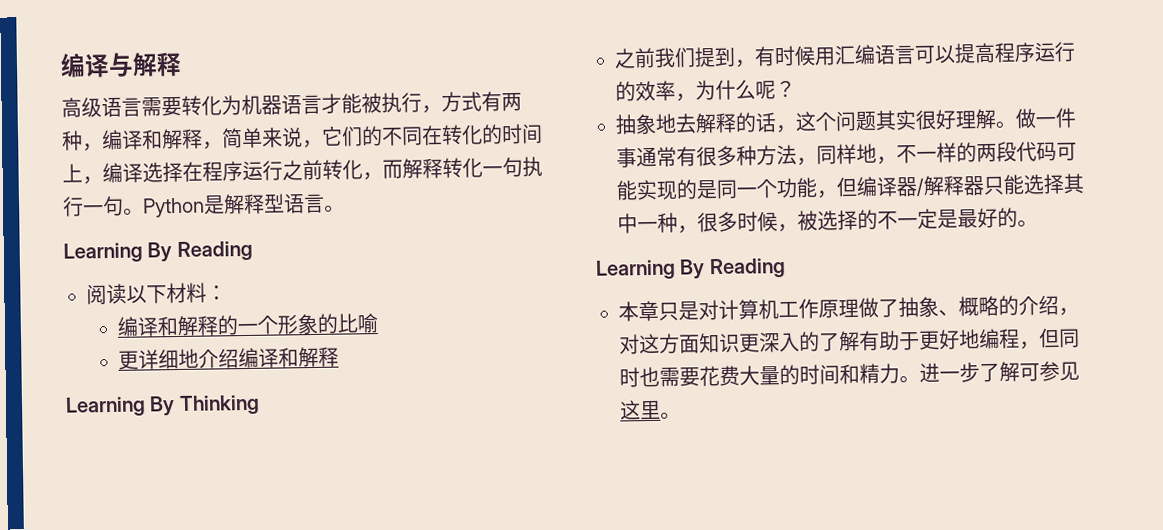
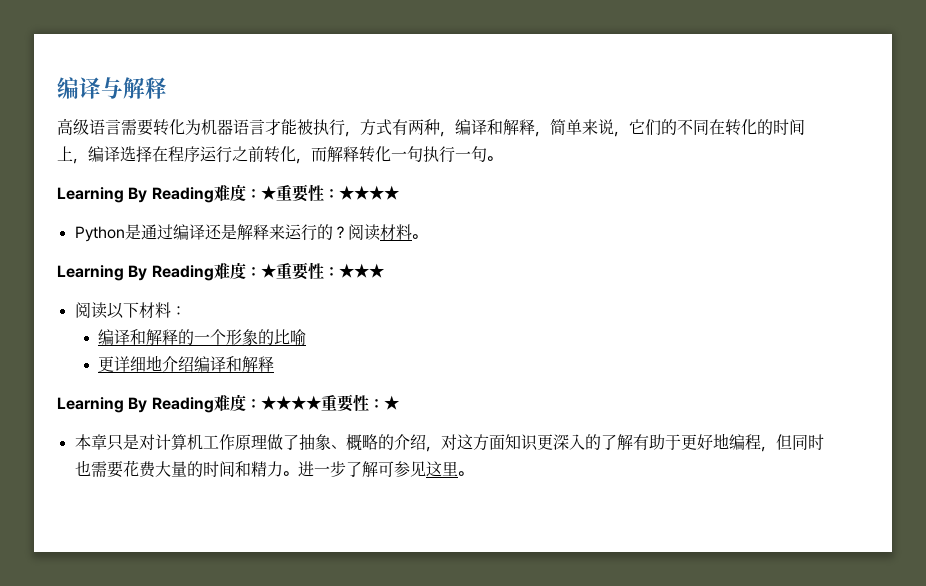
- 高级语言需要转化为机器语言才能被执行，方式有两种，编译和解释，简单来说，它们的不同在转化的时间上，编译选择在程序运行之前转化，而解释转化一句执行一句。Python是解释型语言。
- Learning By Reading
+ 高级语言需要转化为机器语言才能被执行，方式有两种，编译和解释，简单来说，它们的不同在转化的时间上，编译选择在程序运行之前转化，而解释转化一句执行一句。
+ Learning By Reading难度：★重要性：★★★★
+ Python是通过编译还是解释来运行的？阅读材料。
+ Learning By Reading难度：★重要性：★★★
- Learning By Thinking
- 之前我们提到，有时候用汇编语言可以提高程序运行的效率，为什么呢？
- 抽象地去解释的话，这个问题其实很好理解。做一件事通常有很多种方法，同样地，不一样的两段代码可能实现的是同一个功能，但编译器/解释器只能选择其中一种，很多时候，被选择的不一定是最好的。
- Learning By Reading
+ Learning By Reading难度：★★★★重要性：★

